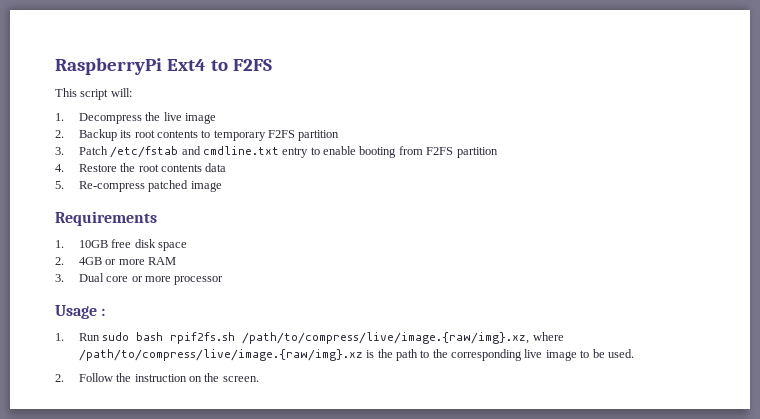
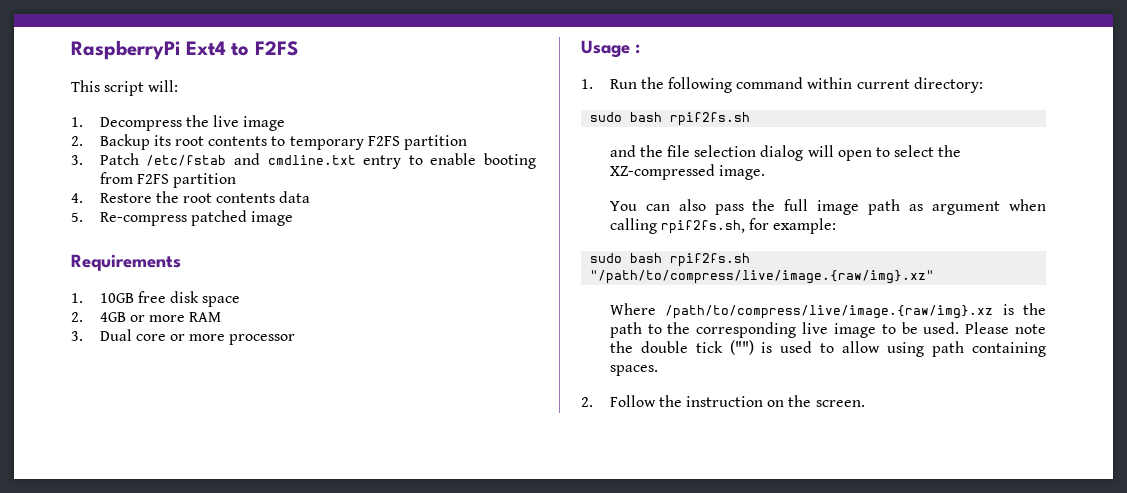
- 1. Run sudo bash rpif2fs.sh /path/to/compress/live/image.{raw/img}.xz, where /path/to/compress/live/image.{raw/img}.xz is the path to the corresponding live image to be used.
+ 1. Run the following command within current directory:
+ sudo bash rpif2fs.sh
+ and the file selection dialog will open to select the XZ-compressed image.
+ You can also pass the full image path as argument when calling rpif2fs.sh, for example:
+ sudo bash rpif2fs.sh "/path/to/compress/live/image.{raw/img}.xz"
+ Where /path/to/compress/live/image.{raw/img}.xz is the path to the corresponding live image to be used. Please note the double tick ("") is used to allow using path containing spaces.

